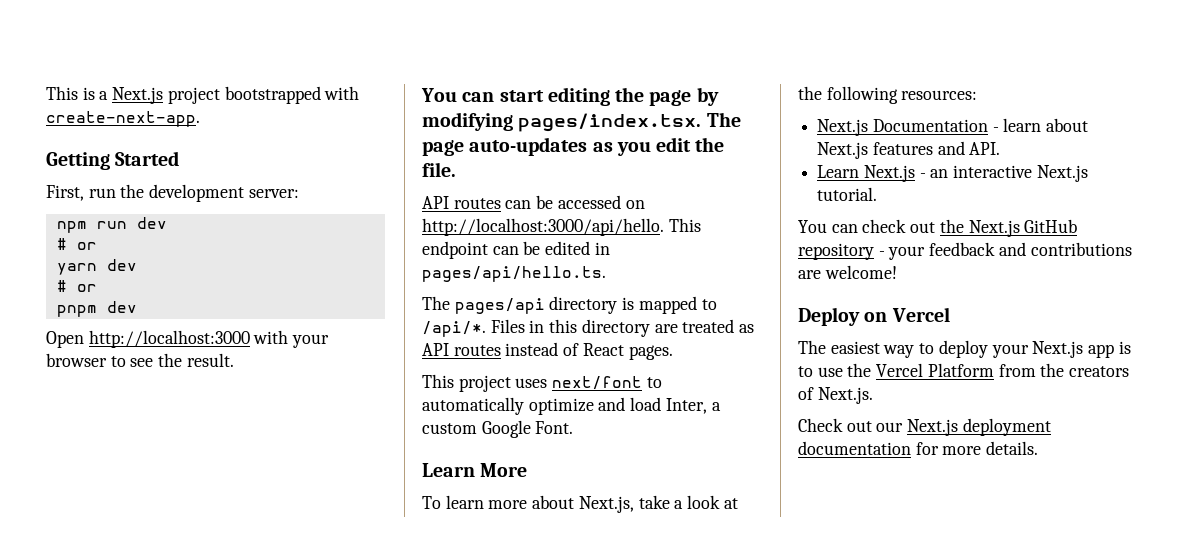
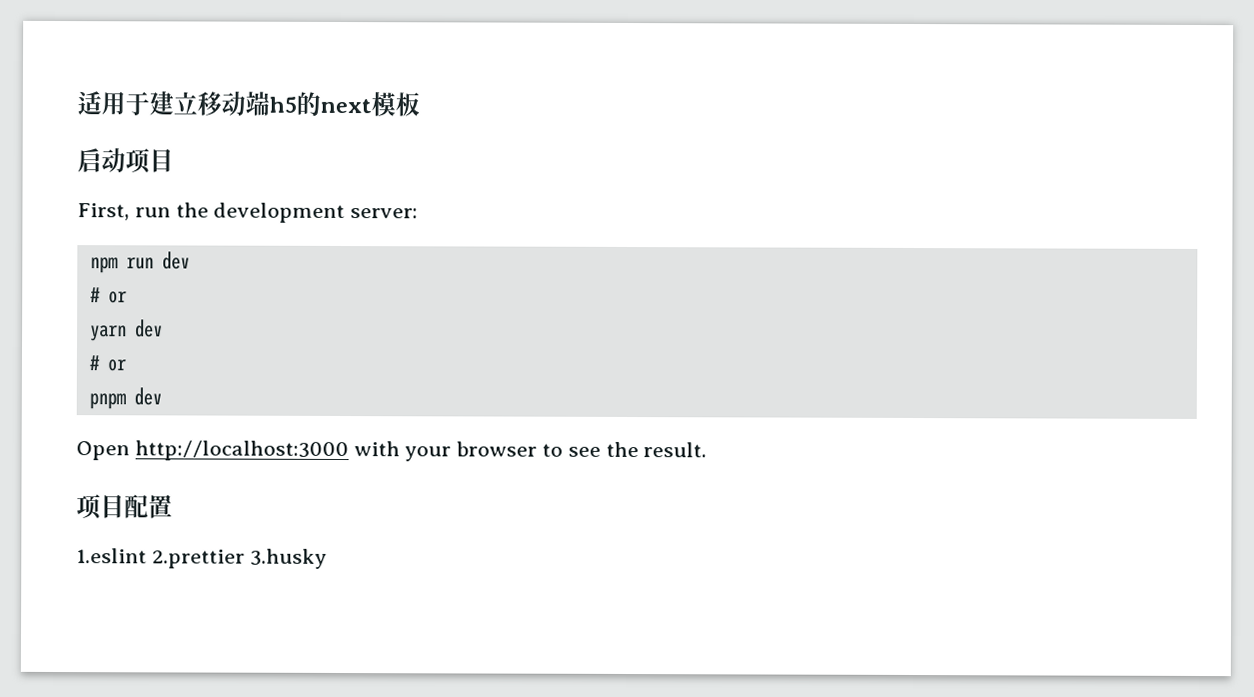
- This is a Next.js project bootstrapped with create-next-app.
- Getting Started
+ 适用于建立移动端h5的next模板
+ 启动项目
- You can start editing the page by modifying pages/index.tsx. The page auto-updates as you edit the file.
- API routes can be accessed on http://localhost:3000/api/hello. This endpoint can be edited in pages/api/hello.ts.
- The pages/api directory is mapped to /api/*. Files in this directory are treated as API routes instead of React pages.
- This project uses next/font to automatically optimize and load Inter, a custom Google Font.
- Learn More
- To learn more about Next.js, take a look at the following resources:
- Next.js Documentation - learn about Next.js features and API.
- Learn Next.js - an interactive Next.js tutorial.
- You can check out the Next.js GitHub repository - your feedback and contributions are welcome!
- Deploy on Vercel
- The easiest way to deploy your Next.js app is to use the Vercel Platform from the creators of Next.js.
- Check out our Next.js deployment documentation for more details.
+ 项目配置
+ 1.eslint 2.prettier 3.husky

